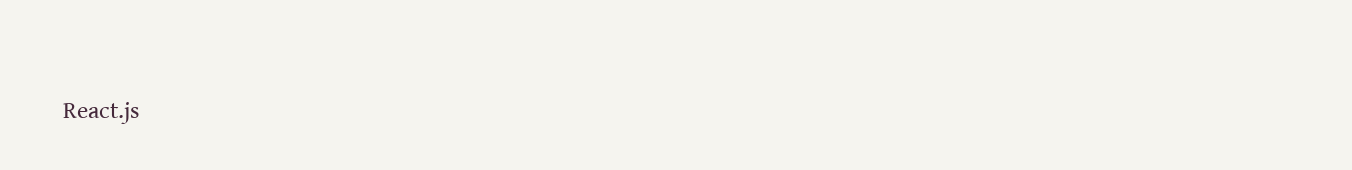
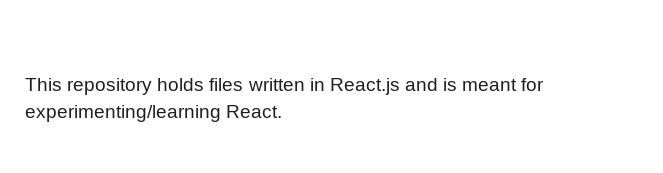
- React.js
+ This repository holds files written in React.js and is meant for experimenting/learning React.

